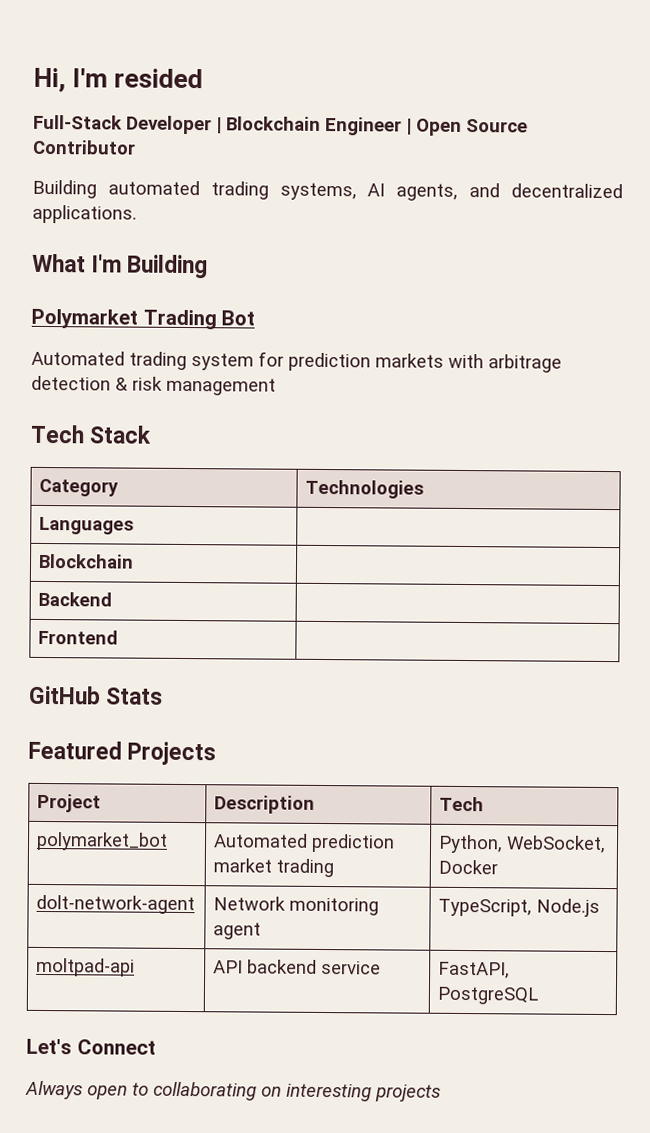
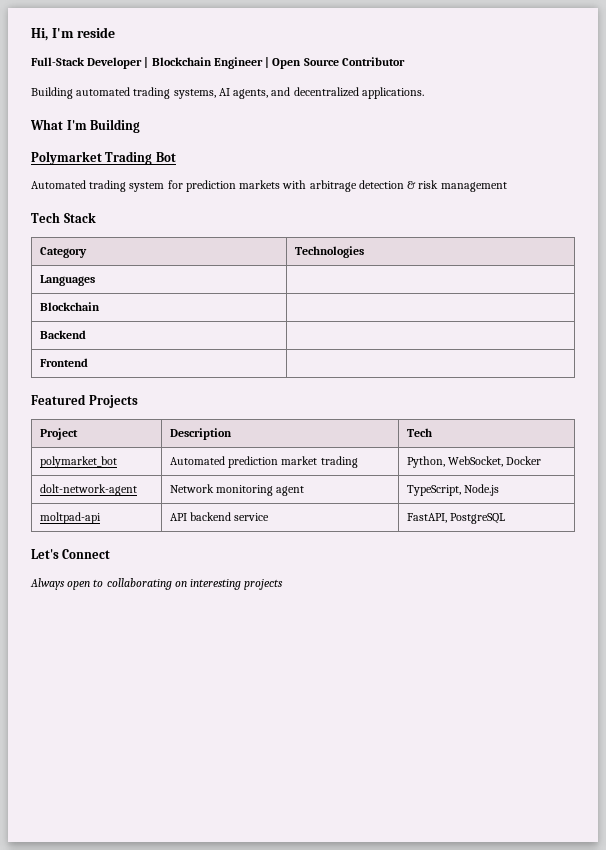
- Hi, I'm resided
+ Hi, I'm reside
- GitHub Stats

